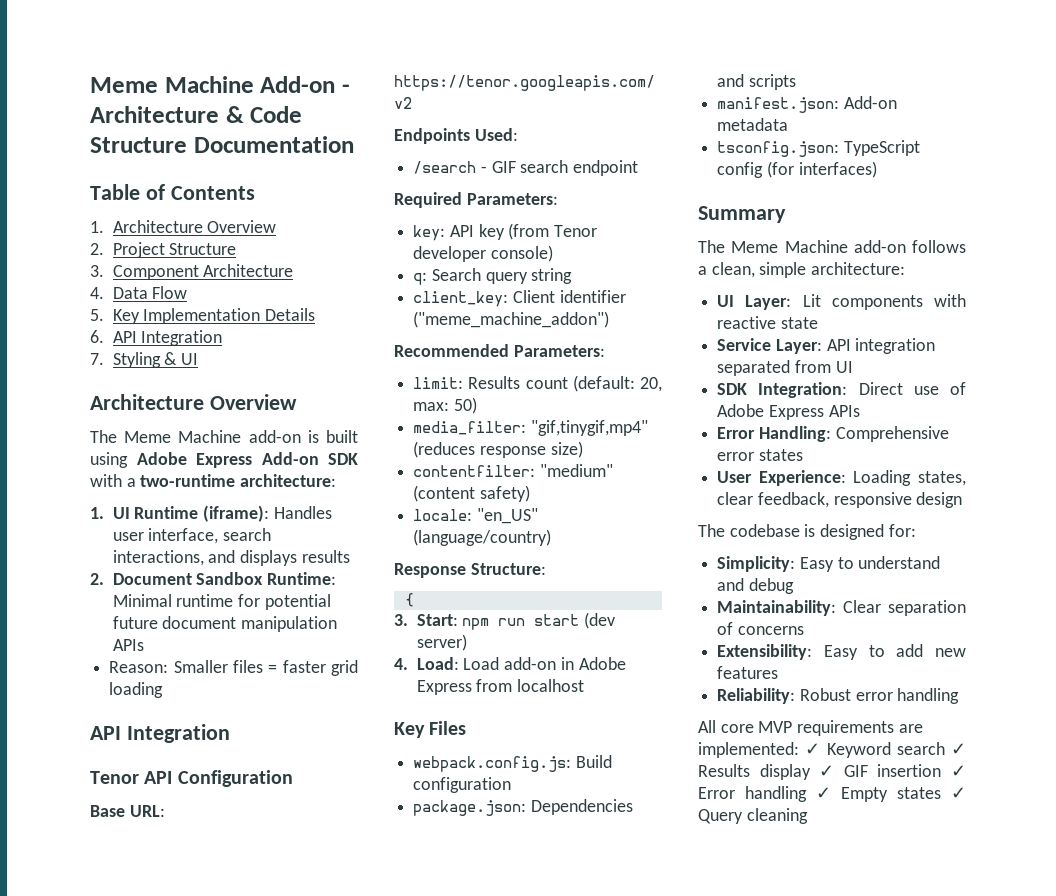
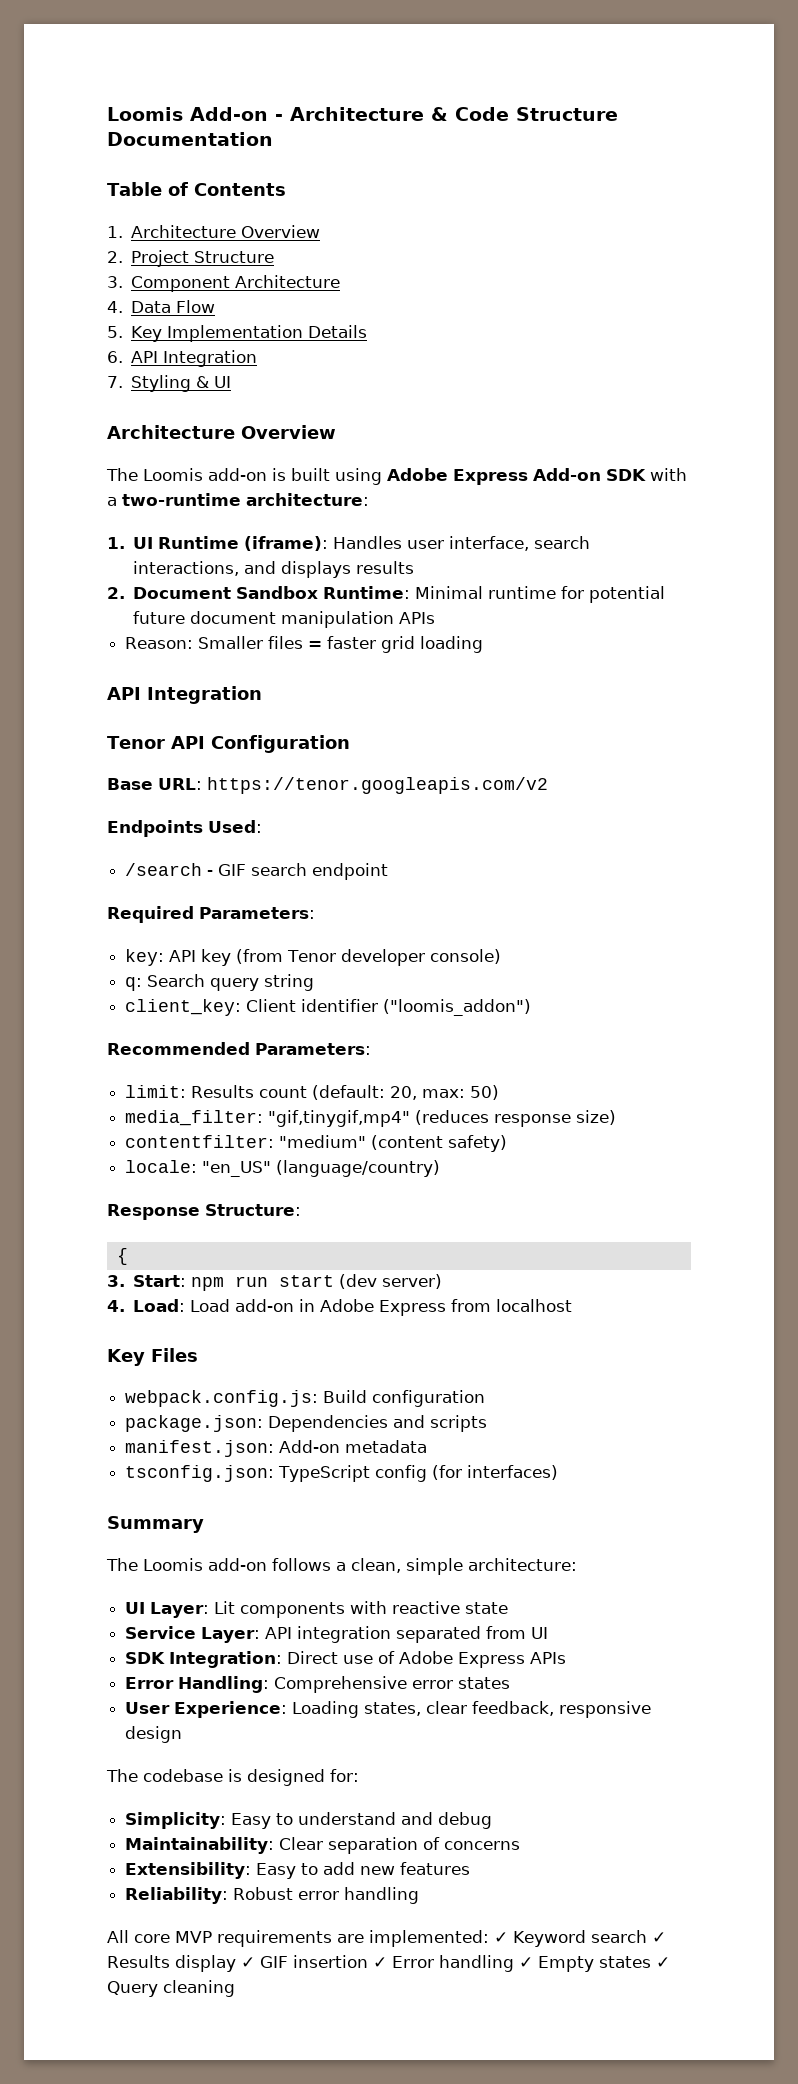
- Meme Machine Add-on - Architecture & Code Structure Documentation
+ Loomis Add-on - Architecture & Code Structure Documentation
- The Meme Machine add-on is built using Adobe Express Add-on SDK with a two-runtime architecture:
+ The Loomis add-on is built using Adobe Express Add-on SDK with a two-runtime architecture:
- client_key: Client identifier ("meme_machine_addon")
+ client_key: Client identifier ("loomis_addon")
- The Meme Machine add-on follows a clean, simple architecture:
+ The Loomis add-on follows a clean, simple architecture:

